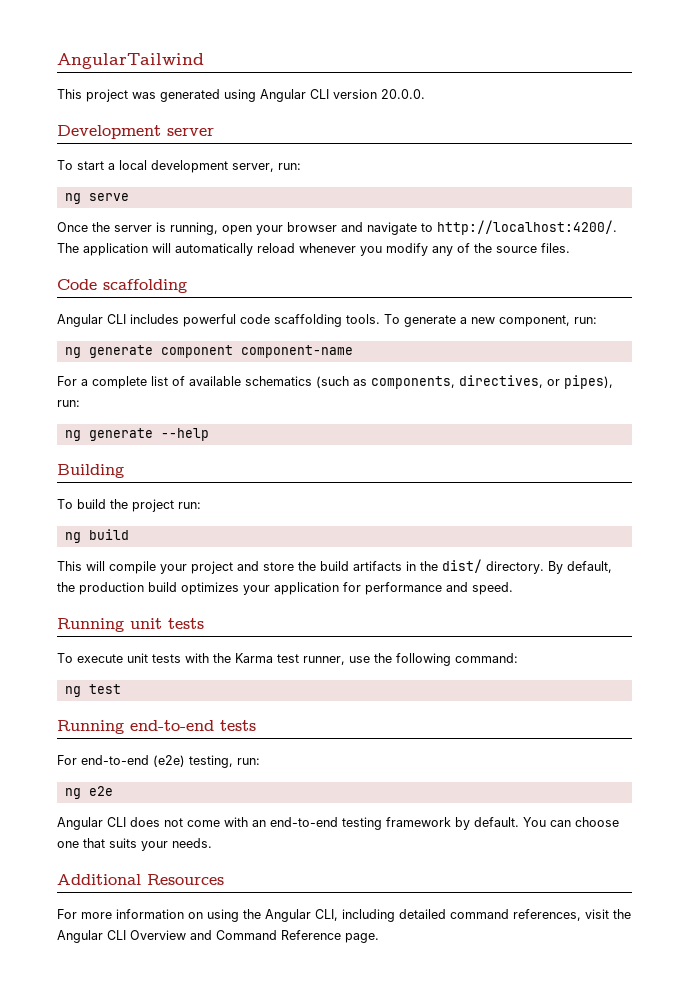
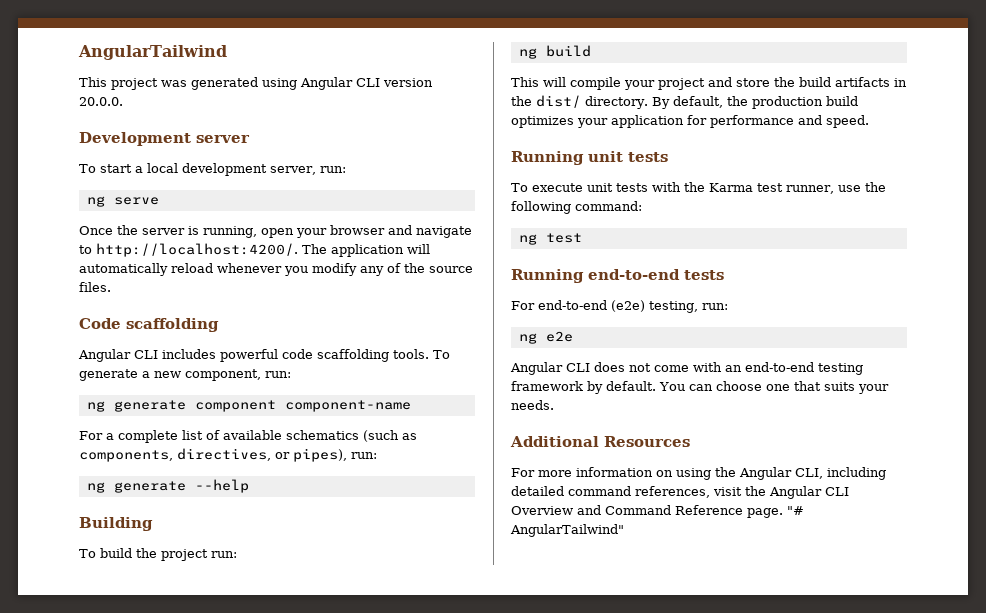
+ "# AngularTailwind"

